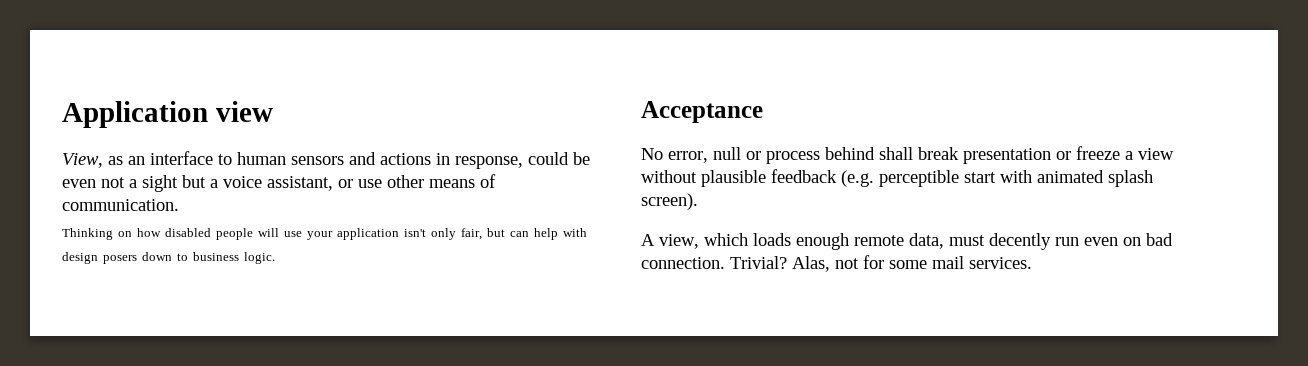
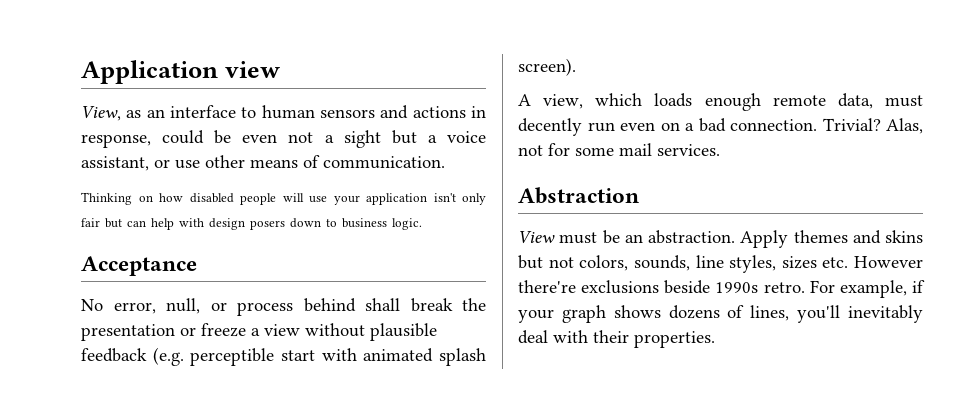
- Thinking on how disabled people will use your application isn't only fair, but can help with design posers down to business logic.
+ Thinking on how disabled people will use your application isn't only fair but can help with design posers down to business logic.
- No error, null or process behind shall break presentation or freeze a view without plausible feedback (e.g. perceptible start with animated splash screen).
+ No error, null, or process behind shall break the presentation or freeze a view without plausible feedback (e.g. perceptible start with animated splash screen).
- A view, which loads enough remote data, must decently run even on bad connection.
+ A view, which loads enough remote data, must decently run even on a bad connection.
+ Abstraction
+ View must be an abstraction. Apply themes and skins but not colors, sounds, line styles, sizes etc. However there're exclusions beside 1990s retro. For example, if your graph shows dozens of lines, you'll inevitably deal with their properties.

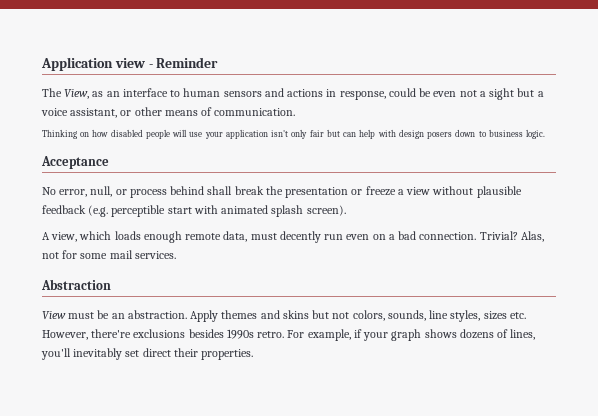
- Application view
- View, as an interface to human sensors and actions in response, could be even not a sight but a voice assistant, or use other means of communication.
+ Application view - Reminder
+ The View, as an interface to human sensors and actions in response, could be even not a sight but a voice assistant, or other means of communication.
- Apply themes and skins but not colors, sounds, line styles, sizes etc. However there're exclusions beside 1990s retro.
+ Apply themes and skins but not colors, sounds, line styles, sizes etc. However, there're exclusions besides 1990s retro.
- For example, if your graph shows dozens of lines, you'll inevitably deal with their properties.
+ For example, if your graph shows dozens of lines, you'll inevitably set direct their properties.

